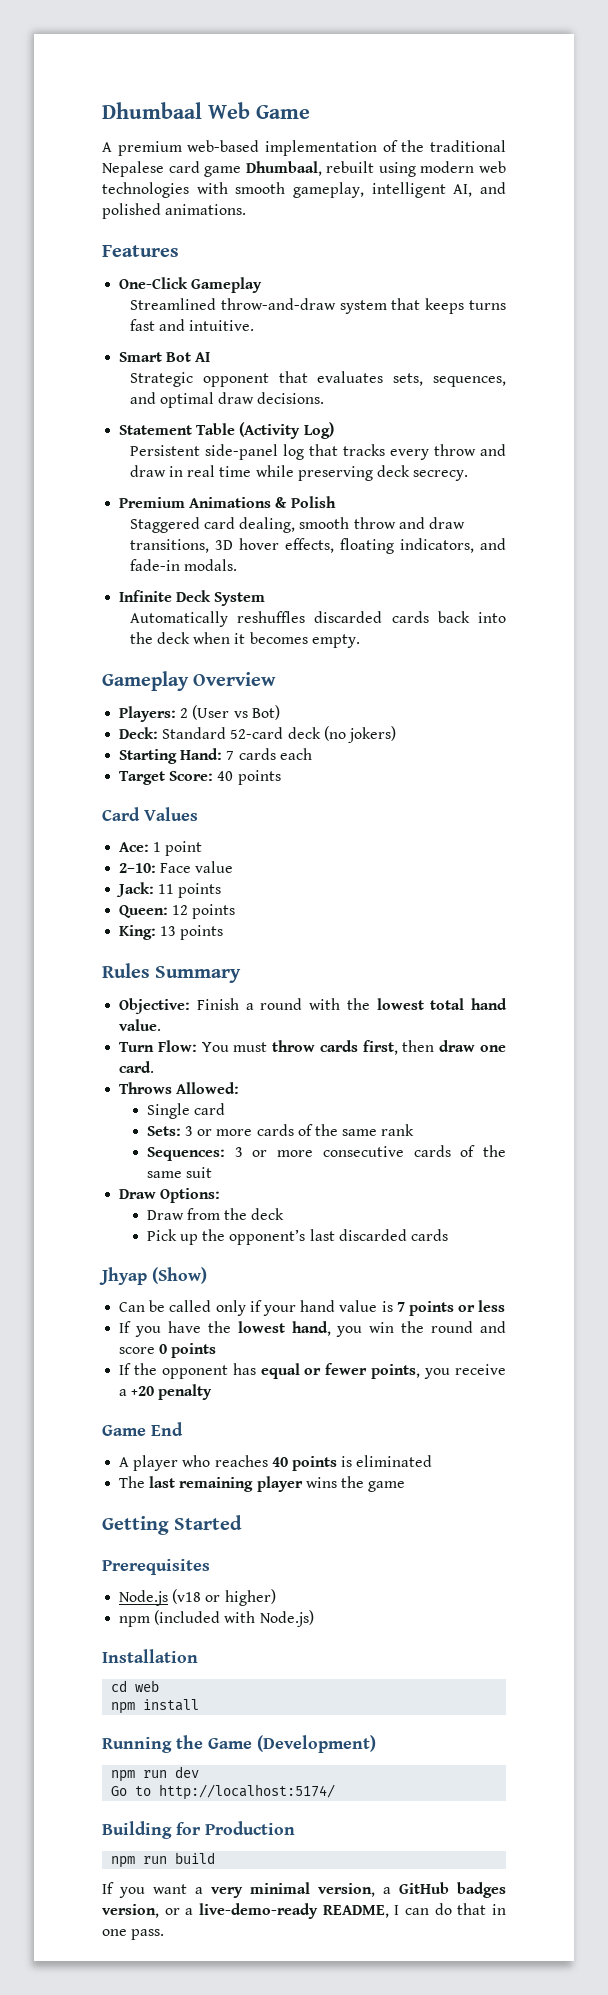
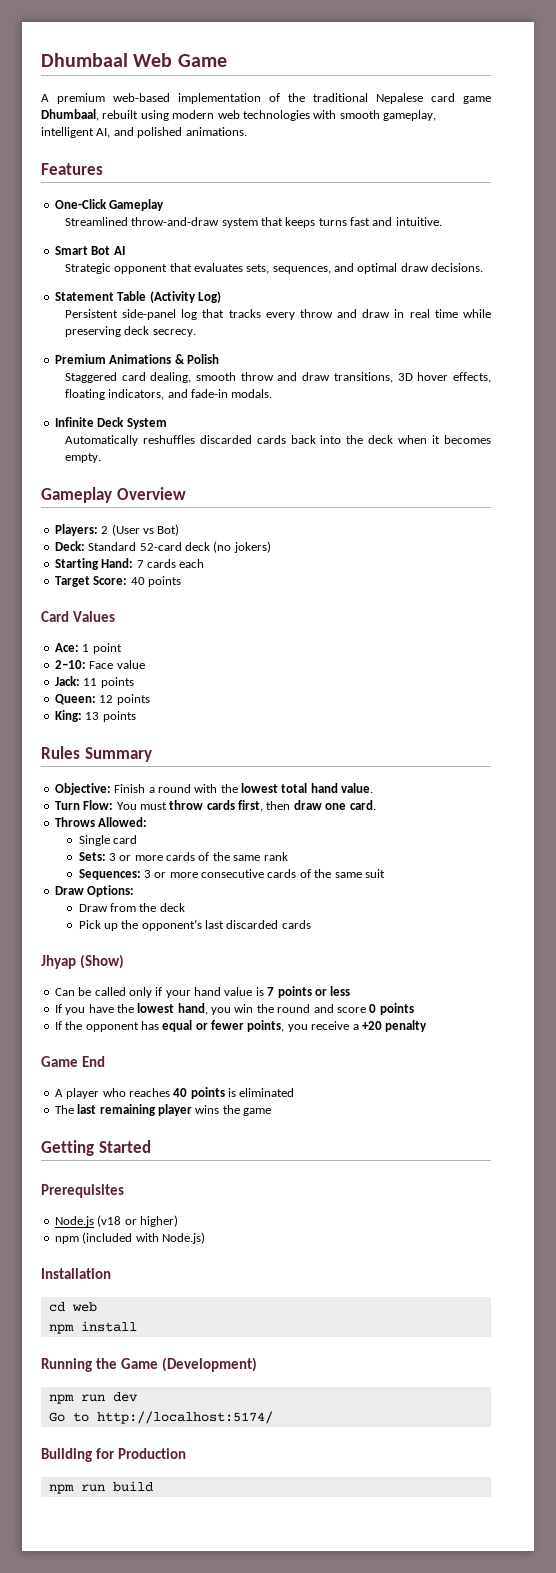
- If you want a very minimal version, a GitHub badges version, or a live-demo-ready README, I can do that in one pass.

